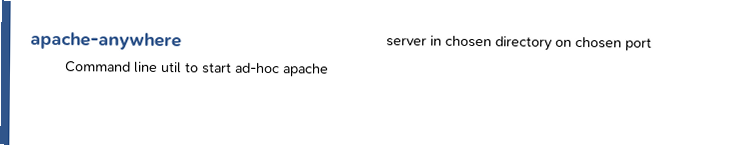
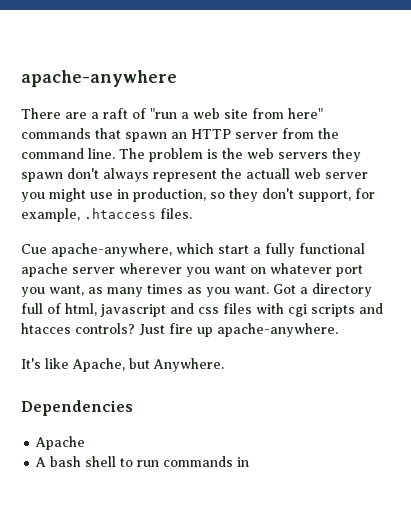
- Command line util to start ad-hoc apache server in chosen directory on chosen port
+ There are a raft of "run a web site from here" commands that spawn an HTTP server from the command line. The problem is the web servers they spawn don't always represent the actuall web server you might use in production, so they don't support, for example, .htaccess files.
+ Cue apache-anywhere, which start a fully functional apache server wherever you want on whatever port you want, as many times as you want. Got a directory full of html, javascript and css files with cgi scripts and htacces controls? Just fire up apache-anywhere.
+ It's like Apache, but Anywhere.
+ Dependencies
+ Apache
+ A bash shell to run commands in

